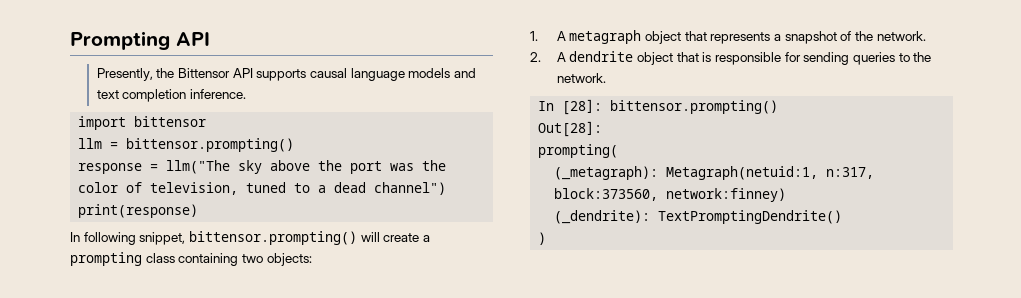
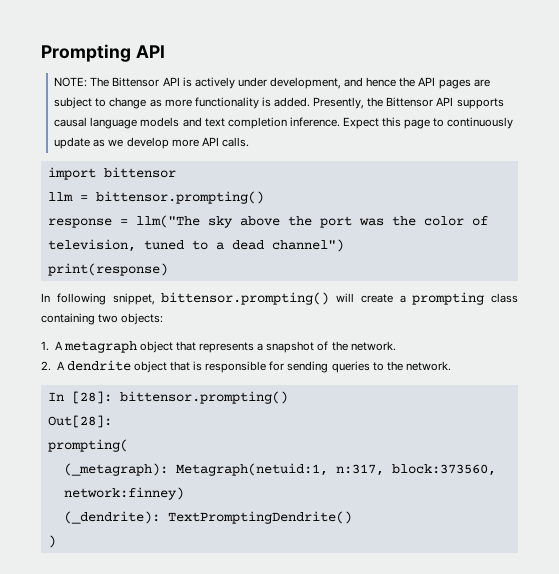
+ NOTE: The Bittensor API is actively under development, and hence the API pages are subject to change as more functionality is added.
+ Expect this page to continuously update as we develop more API calls.

